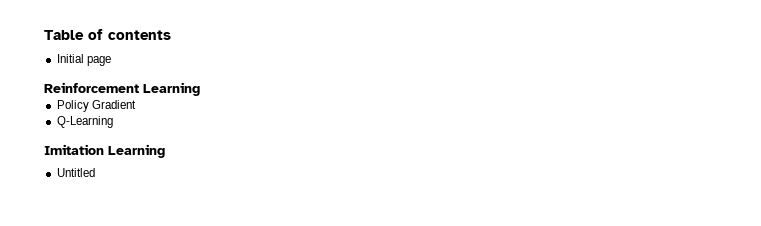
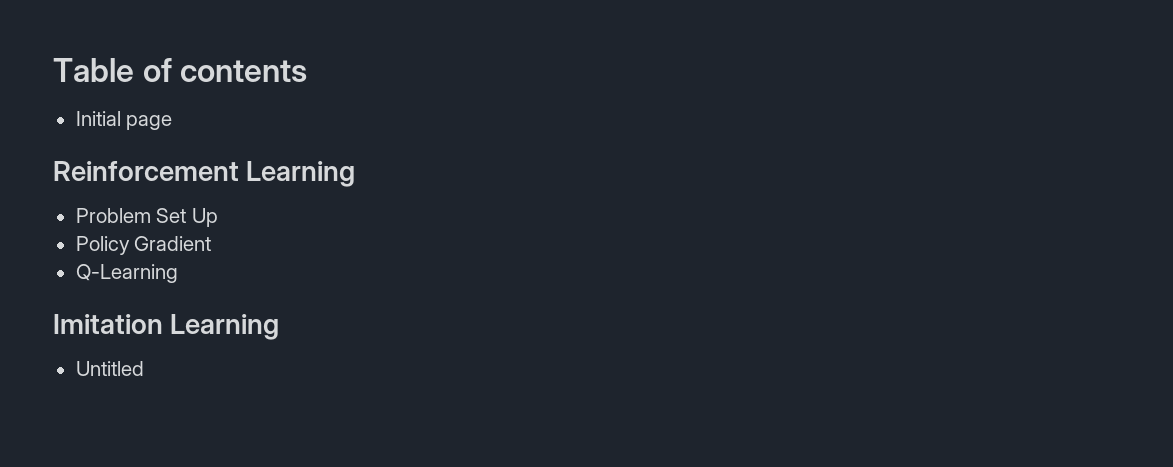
+ Problem Set Up

